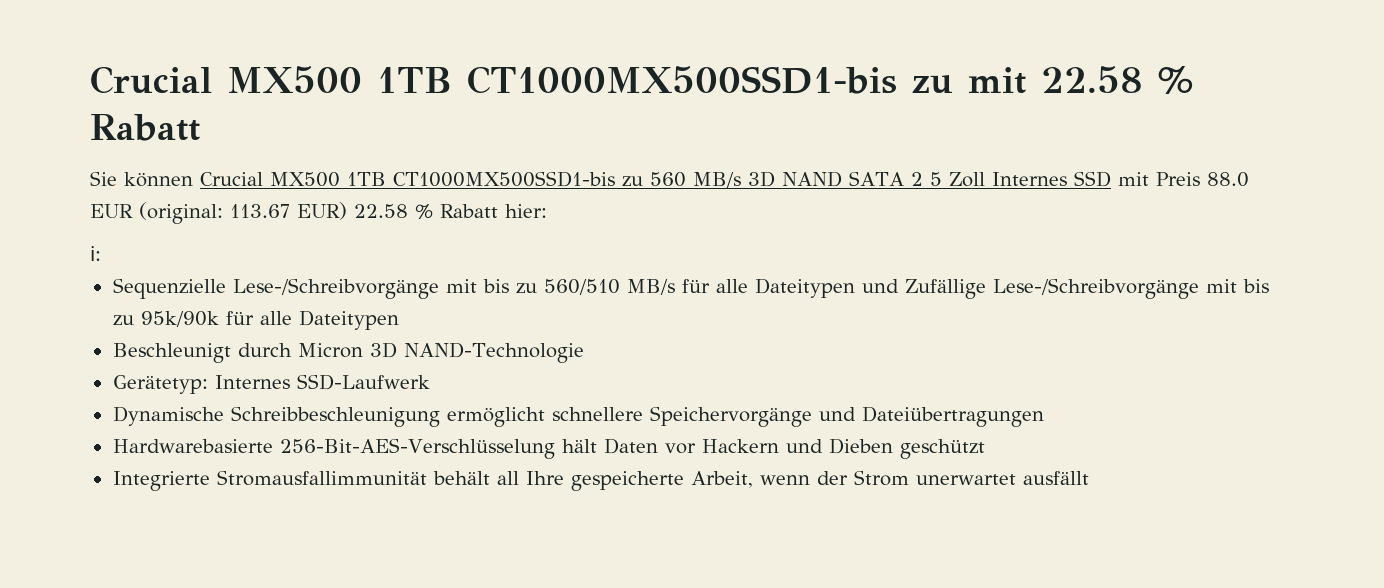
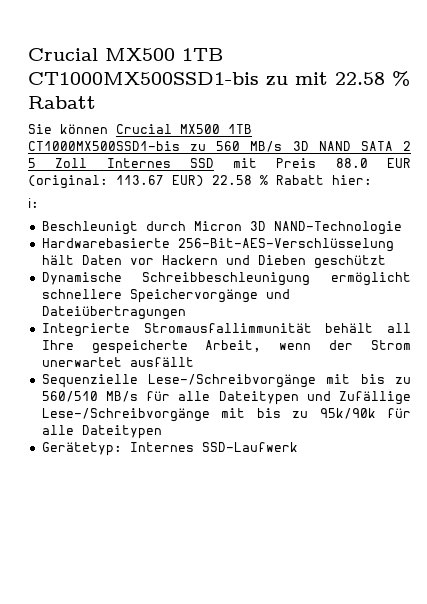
+ Beschleunigt durch Micron 3D NAND-Technologie
+ Hardwarebasierte 256-Bit-AES-Verschlüsselung hält Daten vor Hackern und Dieben geschützt
+ Dynamische Schreibbeschleunigung ermöglicht schnellere Speichervorgänge und Dateiübertragungen
+ Integrierte Stromausfallimmunität behält all Ihre gespeicherte Arbeit, wenn der Strom unerwartet ausfällt
- Beschleunigt durch Micron 3D NAND-Technologie
  Gerätetyp: Internes SSD-Laufwerk
- Dynamische Schreibbeschleunigung ermöglicht schnellere Speichervorgänge und Dateiübertragungen
- Hardwarebasierte 256-Bit-AES-Verschlüsselung hält Daten vor Hackern und Dieben geschützt
- Integrierte Stromausfallimmunität behält all Ihre gespeicherte Arbeit, wenn der Strom unerwartet ausfällt

